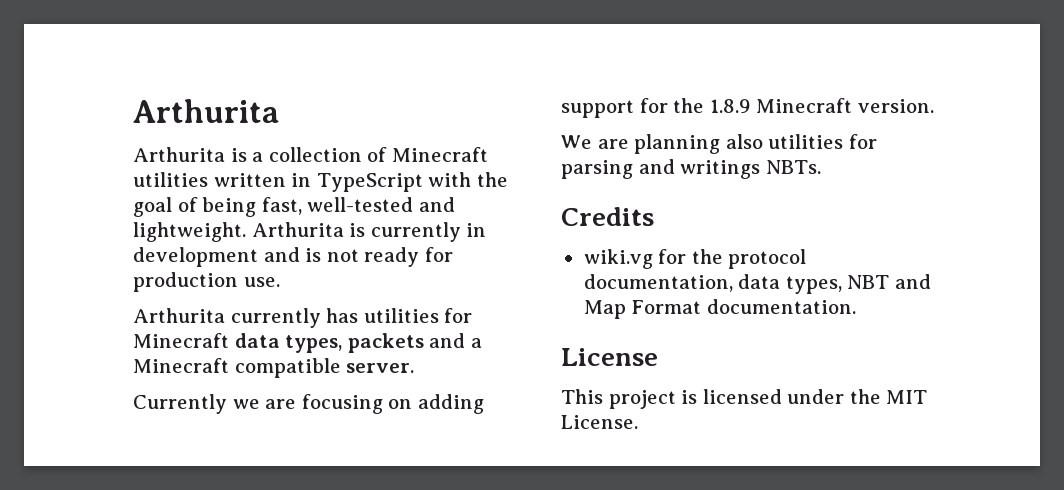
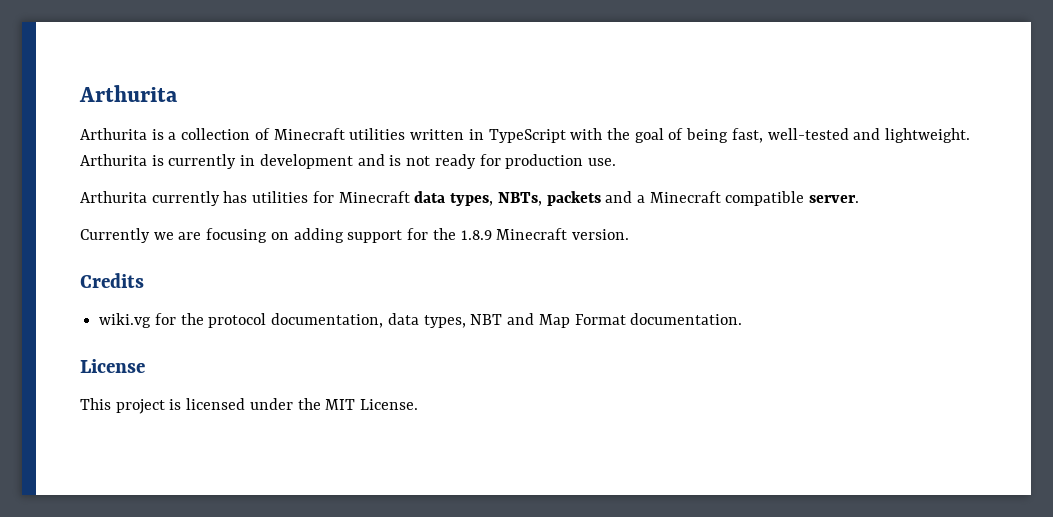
- Arthurita currently has utilities for Minecraft data types, packets and a Minecraft compatible server.
+ Arthurita currently has utilities for Minecraft data types, NBTs, packets and a Minecraft compatible server.
- We are planning also utilities for parsing and writings NBTs.

